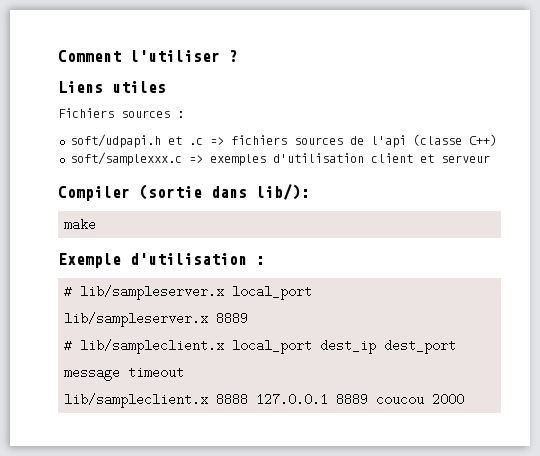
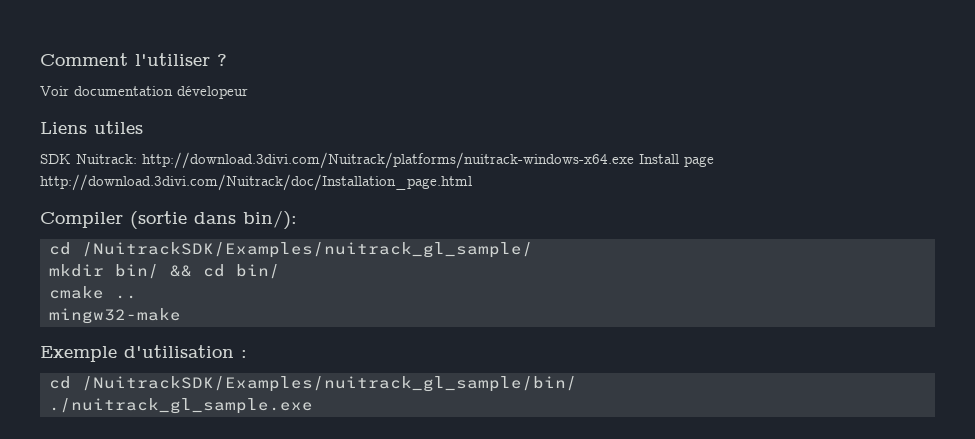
+ Voir documentation dévelopeur
- Fichiers sources :
- soft/udpapi.h et .c => fichiers sources de l'api (classe C++)
- soft/samplexxx.c => exemples d'utilisation client et serveur
- Compiler (sortie dans lib/):
- make
+ SDK Nuitrack: http://download.3divi.com/Nuitrack/platforms/nuitrack-windows-x64.exe Install page http://download.3divi.com/Nuitrack/doc/Installation_page.html
+ Compiler (sortie dans bin/):
+ cd /NuitrackSDK/Examples/nuitrack_gl_sample/
+ mkdir bin/ && cd bin/
+ cmake ..
+ mingw32-make
  Exemple d'utilisation :
- # lib/sampleserver.x local_port
- lib/sampleserver.x 8889
- # lib/sampleclient.x local_port dest_ip dest_port message timeout
- lib/sampleclient.x 8888 127.0.0.1 8889 coucou 2000
+ cd /NuitrackSDK/Examples/nuitrack_gl_sample/bin/
+ ./nuitrack_gl_sample.exe

